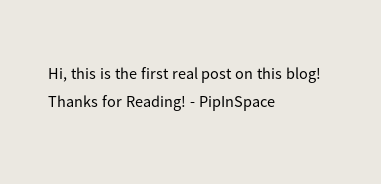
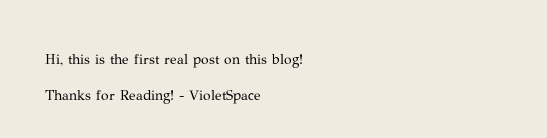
- - PipInSpace
+ - VioletSpace

